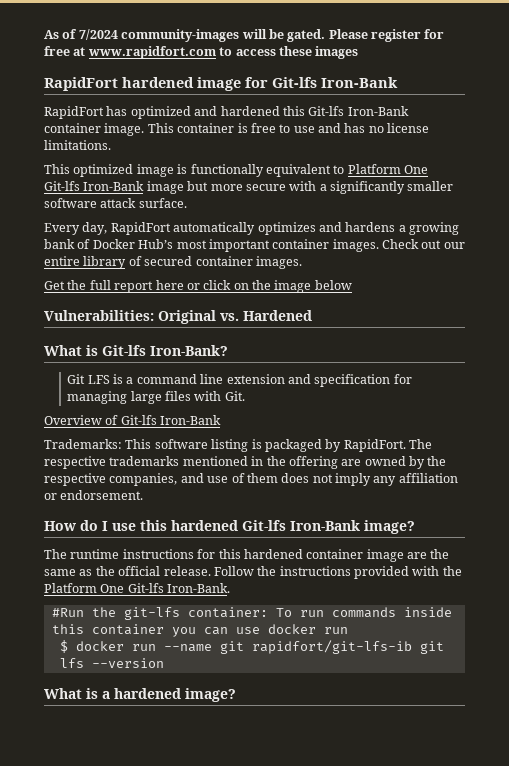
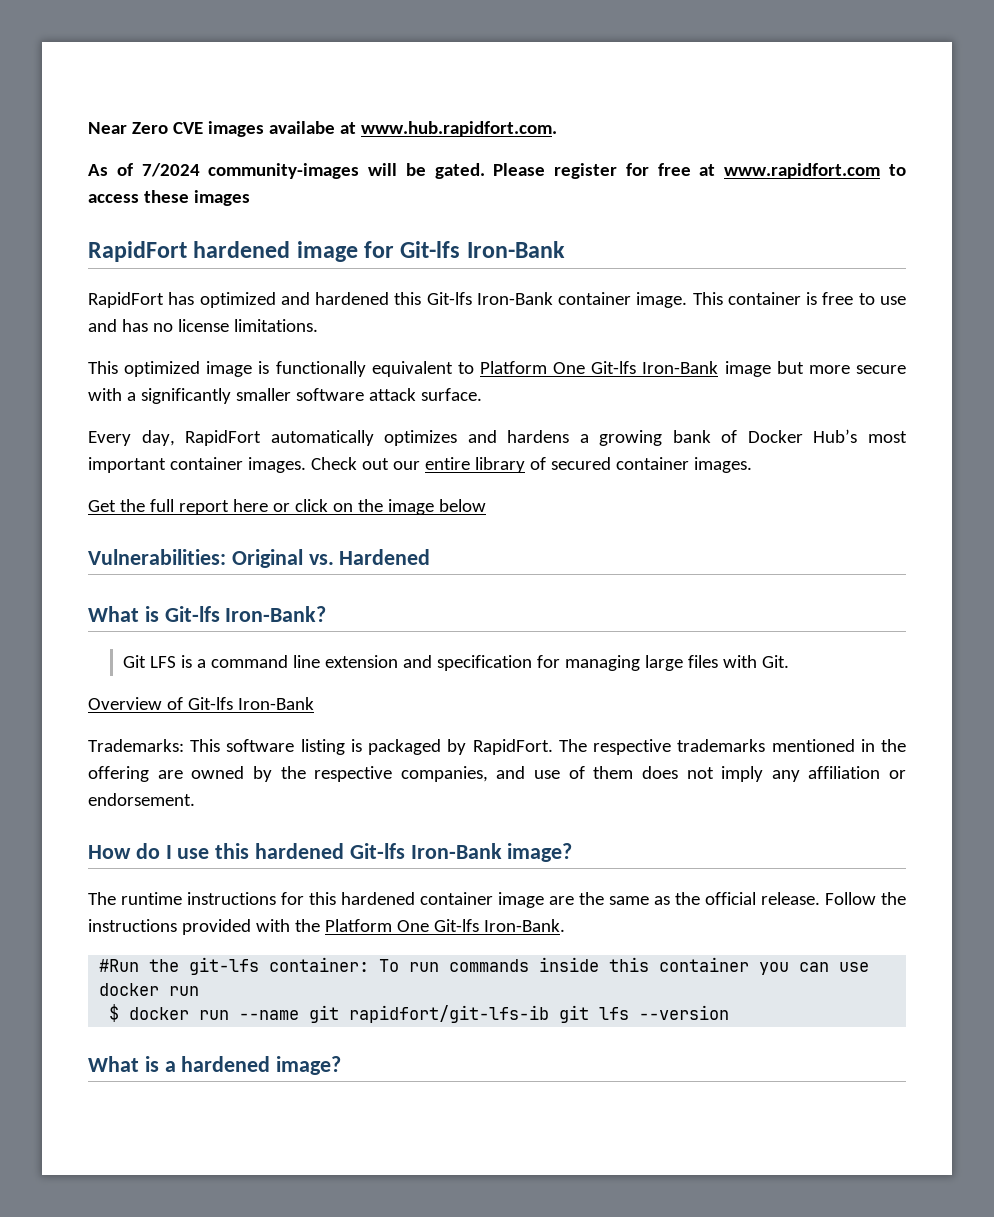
+ Near Zero CVE images availabe at www.hub.rapidfort.com.

